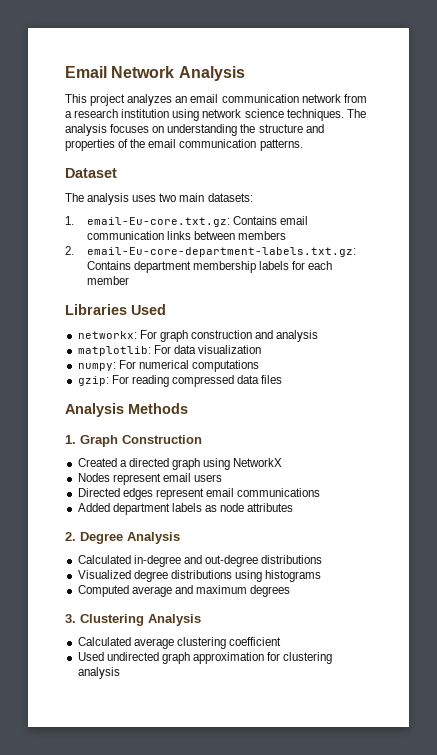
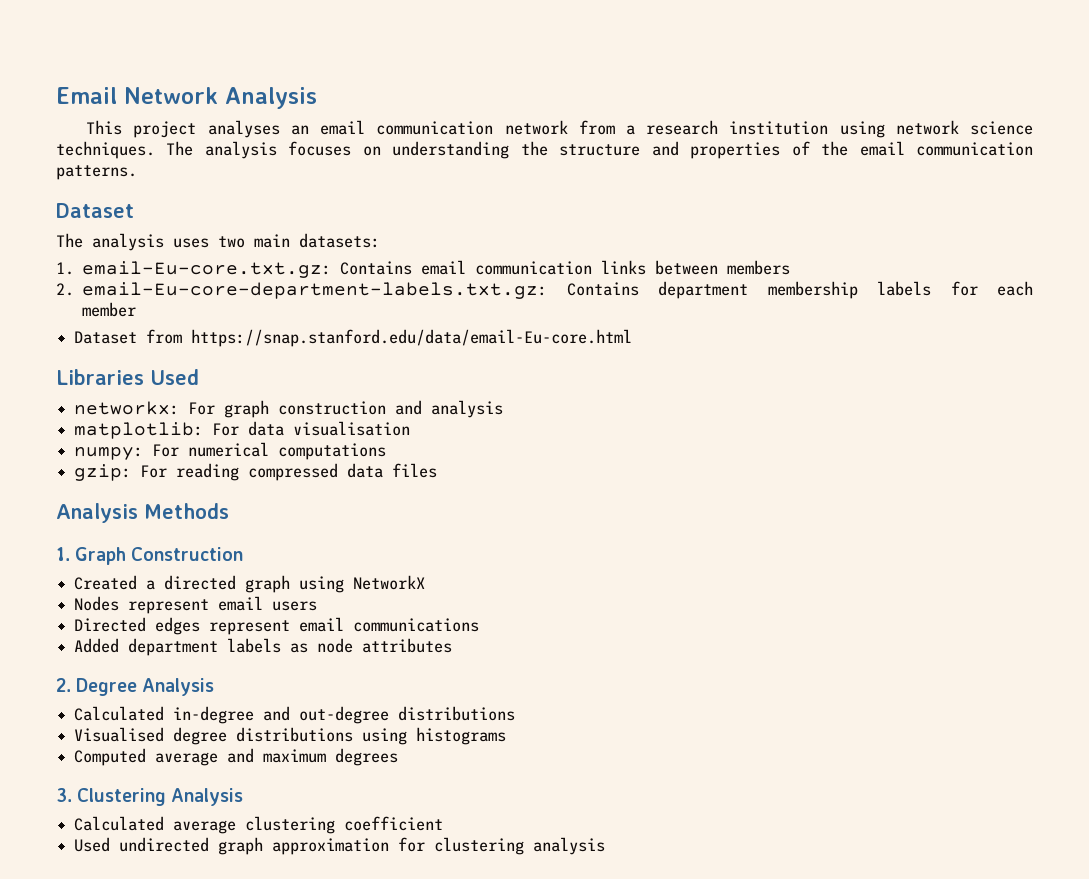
- This project analyzes an email communication network from a research institution using network science techniques.
+ This project analyses an email communication network from a research institution using network science techniques.
+ Dataset from https://snap.stanford.edu/data/email-Eu-core.html
- matplotlib: For data visualization
+ matplotlib: For data visualisation
- Visualized degree distributions using histograms
+ Visualised degree distributions using histograms

